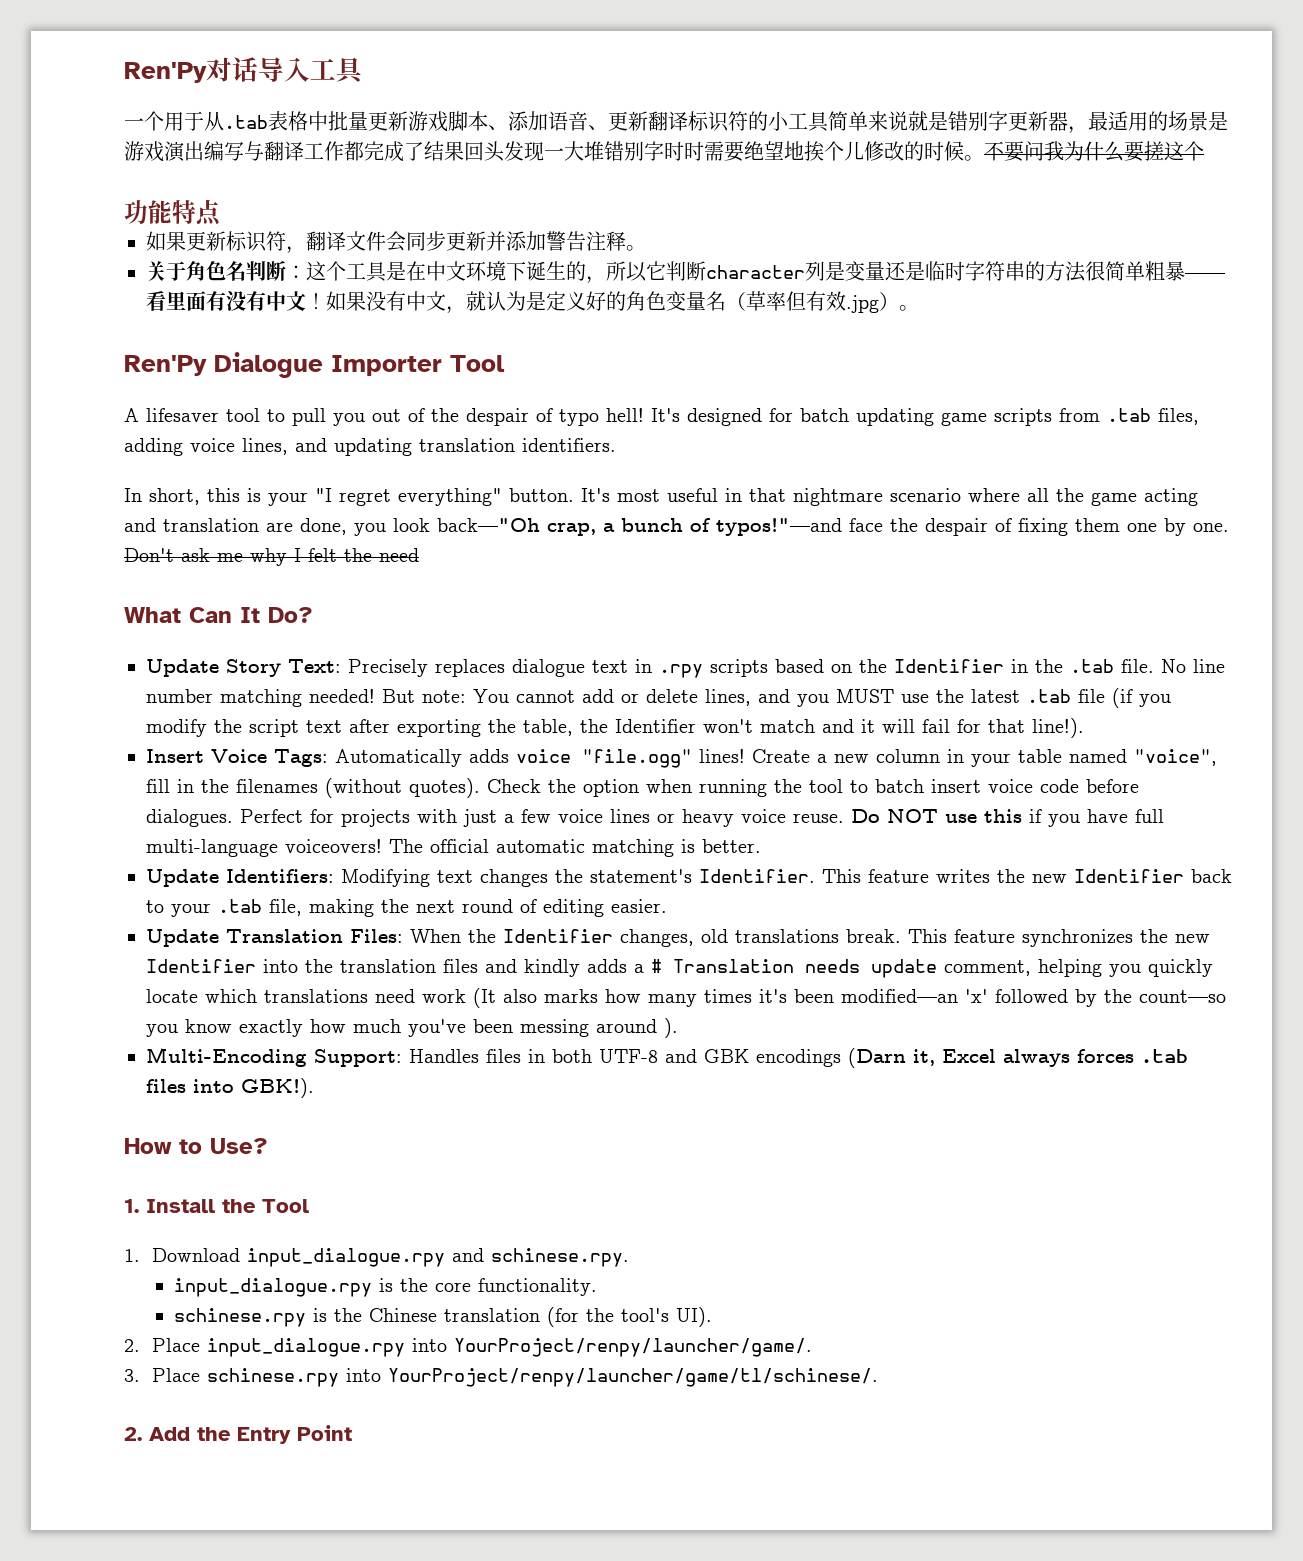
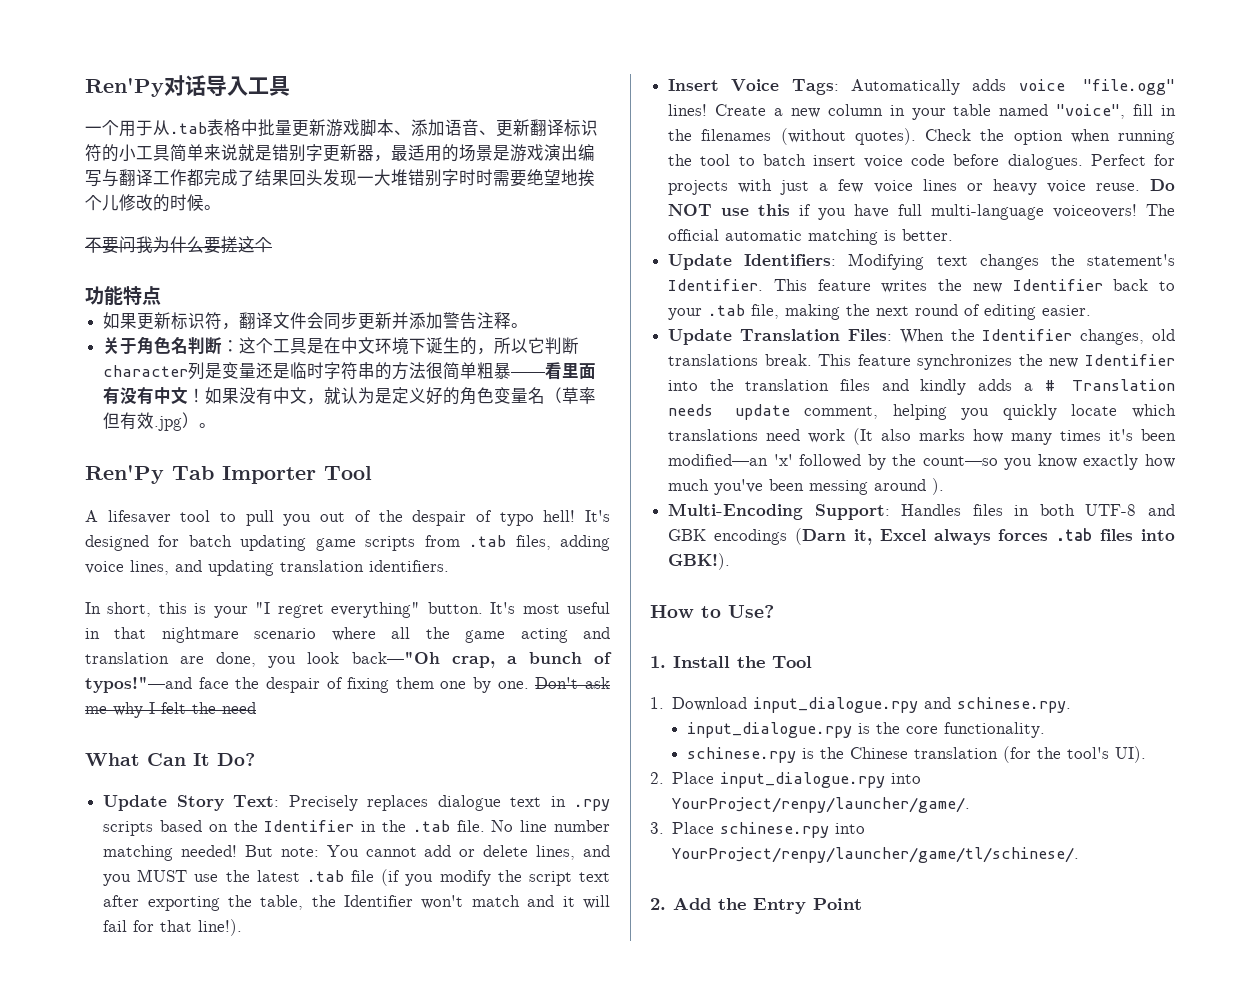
- 一个用于从.tab表格中批量更新游戏脚本、添加语音、更新翻译标识符的小工具简单来说就是错别字更新器，最适用的场景是游戏演出编写与翻译工作都完成了结果回头发现一大堆错别字时时需要绝望地挨个儿修改的时候。不要问我为什么要搓这个
+ 一个用于从.tab表格中批量更新游戏脚本、添加语音、更新翻译标识符的小工具简单来说就是错别字更新器，最适用的场景是游戏演出编写与翻译工作都完成了结果回头发现一大堆错别字时时需要绝望地挨个儿修改的时候。
+ 不要问我为什么要搓这个
- Ren'Py Dialogue Importer Tool
+ Ren'Py Tab Importer Tool

